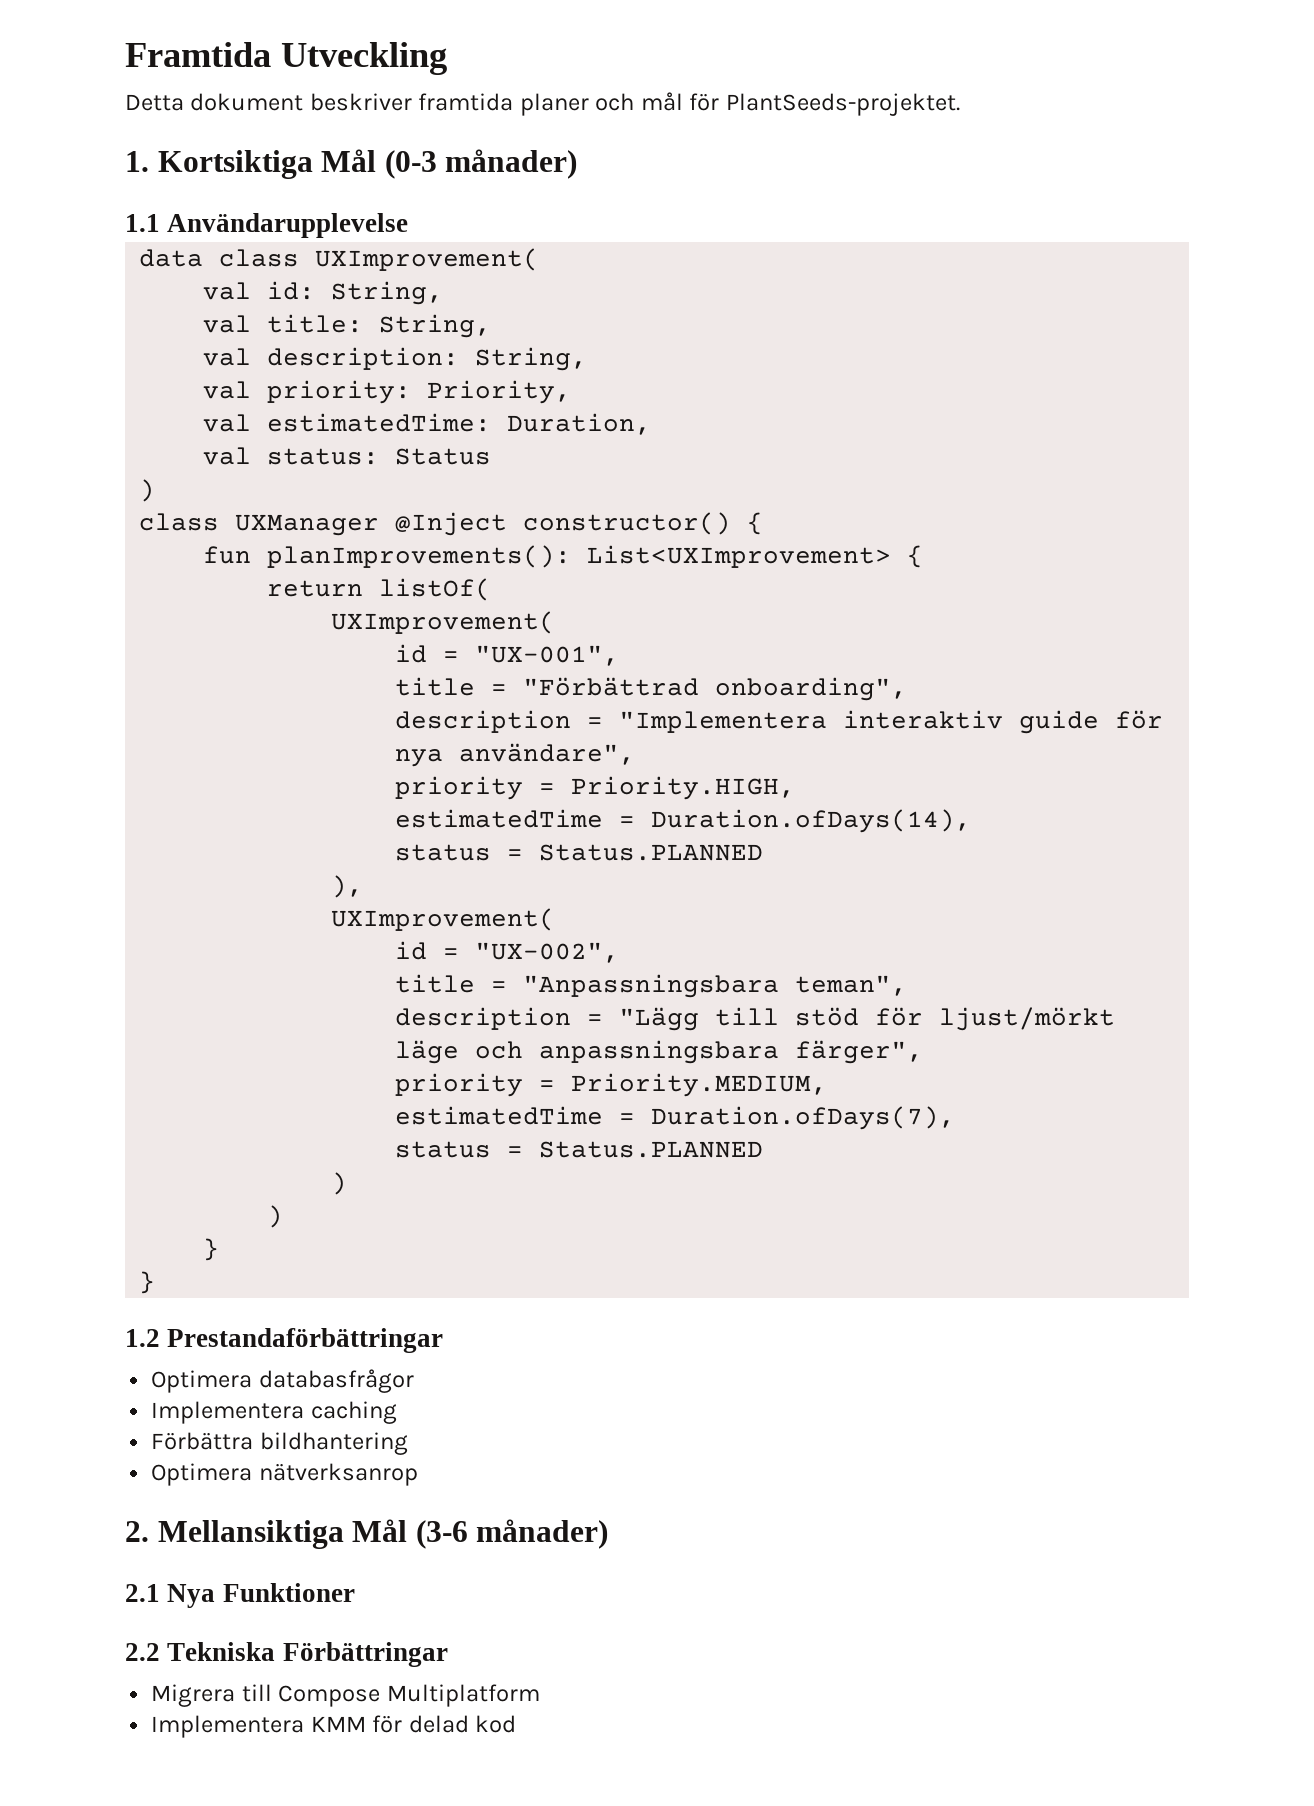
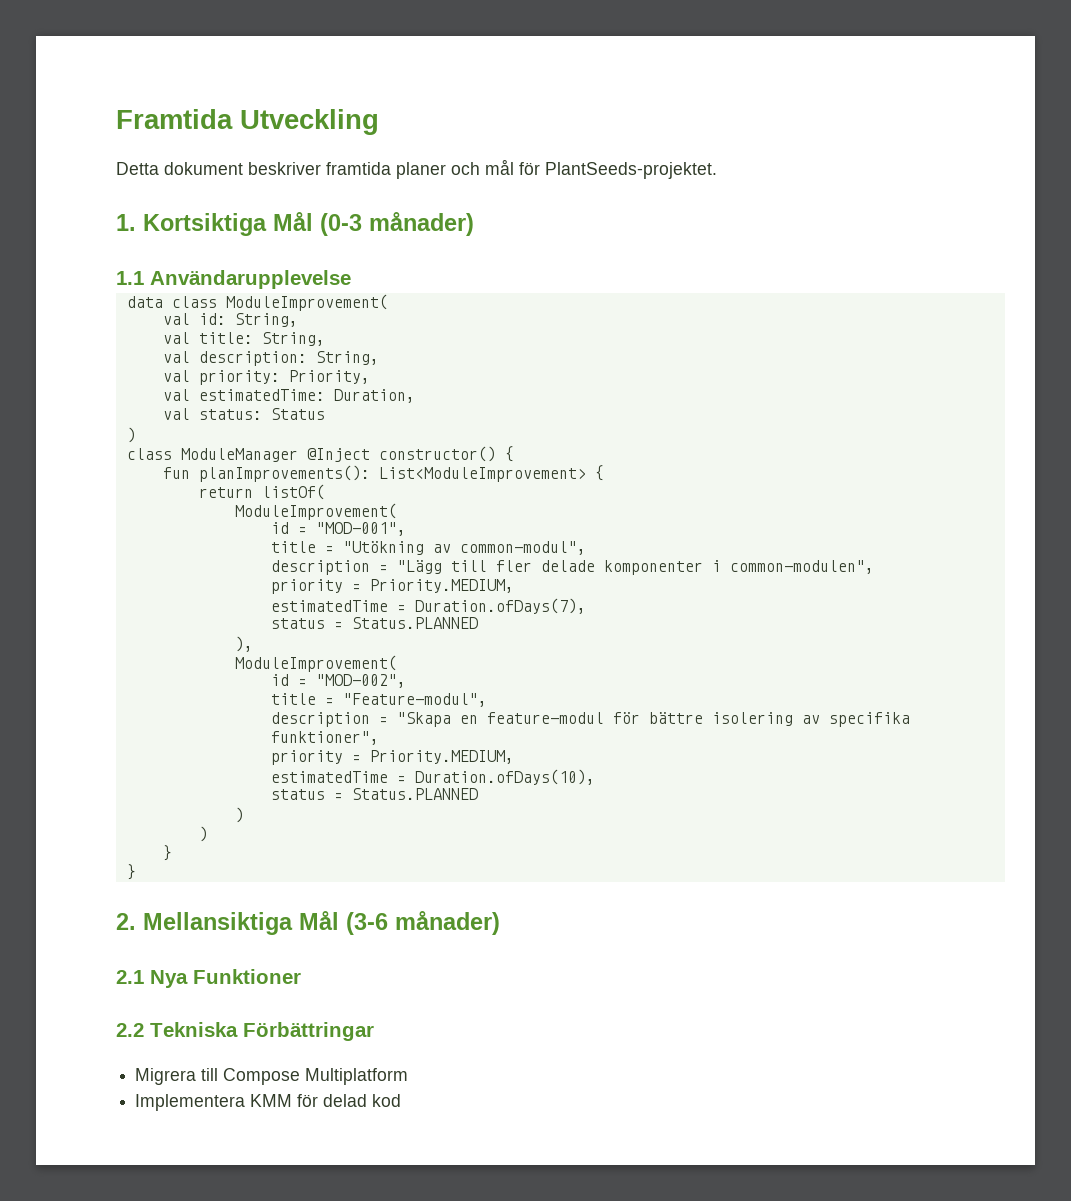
- data class UXImprovement(
+ data class ModuleImprovement(
- class UXManager @Inject constructor() {
+ class ModuleManager @Inject constructor() {
- fun planImprovements(): List<UXImprovement> {
+ fun planImprovements(): List<ModuleImprovement> {
  return listOf(
- UXImprovement(
- id = "UX-001",
- title = "Förbättrad onboarding",
- description = "Implementera interaktiv guide för nya användare",
- priority = Priority.HIGH,
- estimatedTime = Duration.ofDays(14),
- status = Status.PLANNED
- ),
- UXImprovement(
- id = "UX-002",
- title = "Anpassningsbara teman",
- description = "Lägg till stöd för ljust/mörkt läge och anpassningsbara färger",
+ ModuleImprovement(
+ id = "MOD-001",
+ title = "Utökning av common-modul",
+ description = "Lägg till fler delade komponenter i common-modulen",
  estimatedTime = Duration.ofDays(7),
+ status = Status.PLANNED
+ ),
+ ModuleImprovement(
+ id = "MOD-002",
+ title = "Feature-modul",
+ description = "Skapa en feature-modul för bättre isolering av specifika funktioner",
+ priority = Priority.MEDIUM,
+ estimatedTime = Duration.ofDays(10),
  status = Status.PLANNED
  )
  )
  }
  }
- 1.2 Prestandaförbättringar
- Optimera databasfrågor
- Implementera caching
- Förbättra bildhantering
- Optimera nätverksanrop

